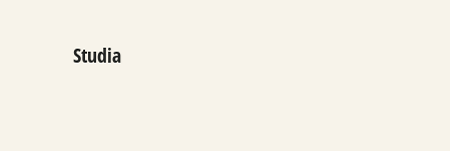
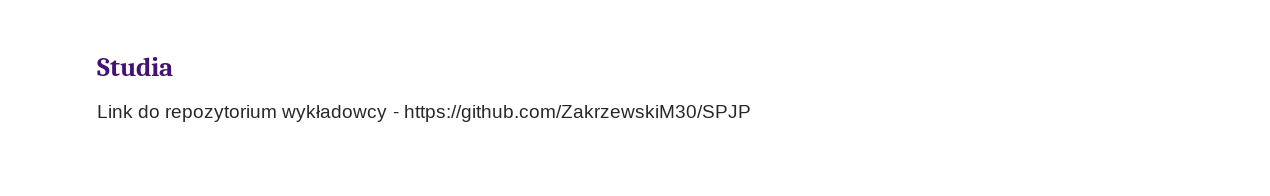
+ Link do repozytorium wykładowcy - https://github.com/ZakrzewskiM30/SPJP

